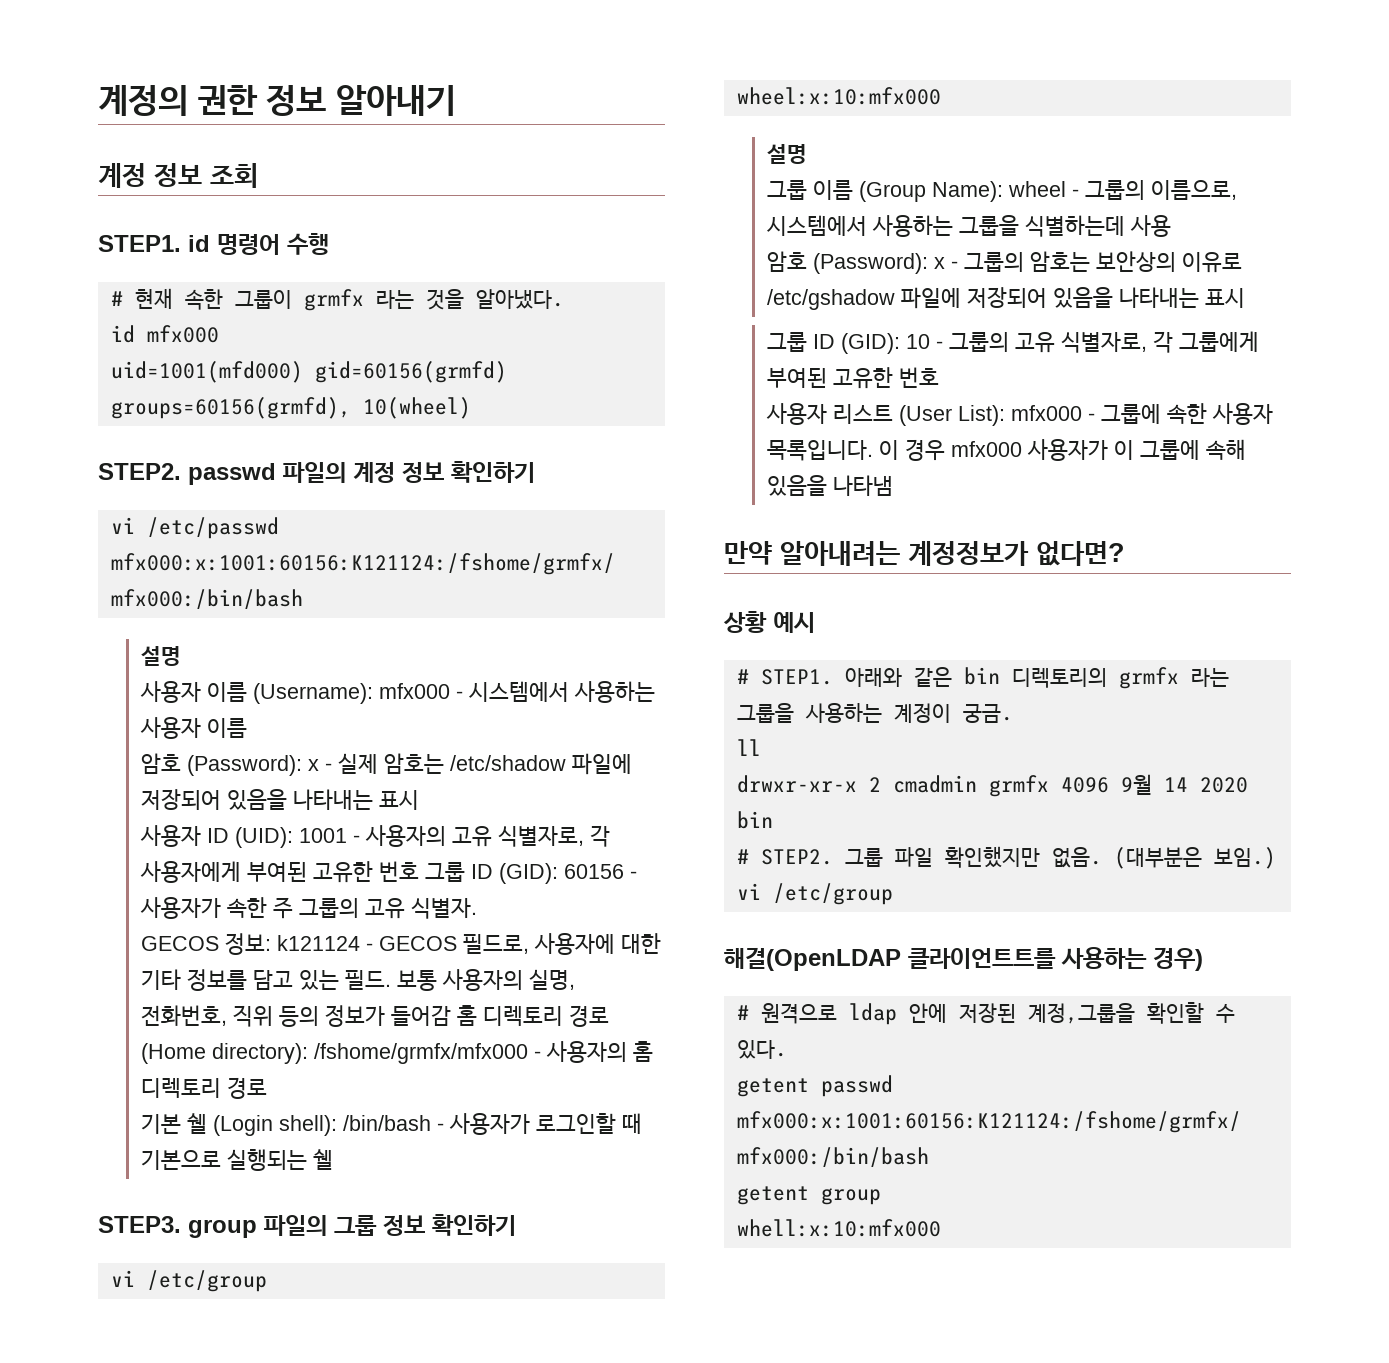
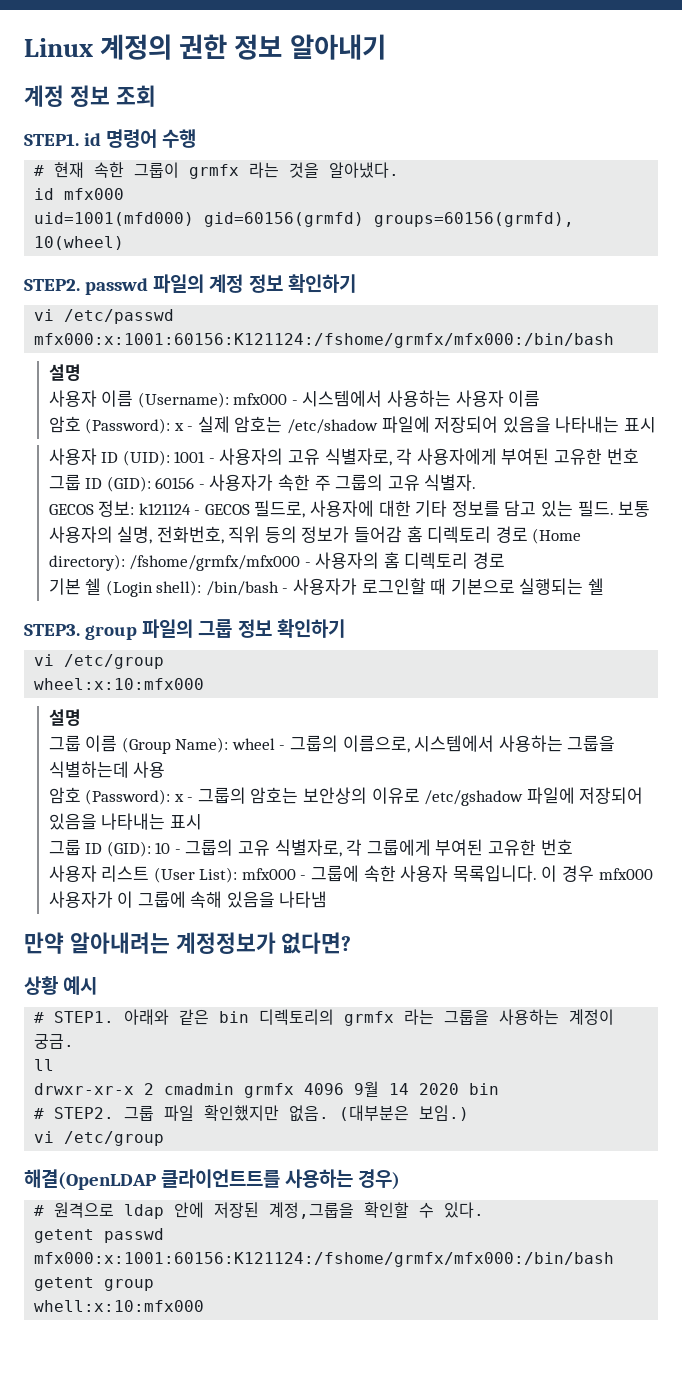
- 계정의 권한 정보 알아내기
+ Linux 계정의 권한 정보 알아내기

